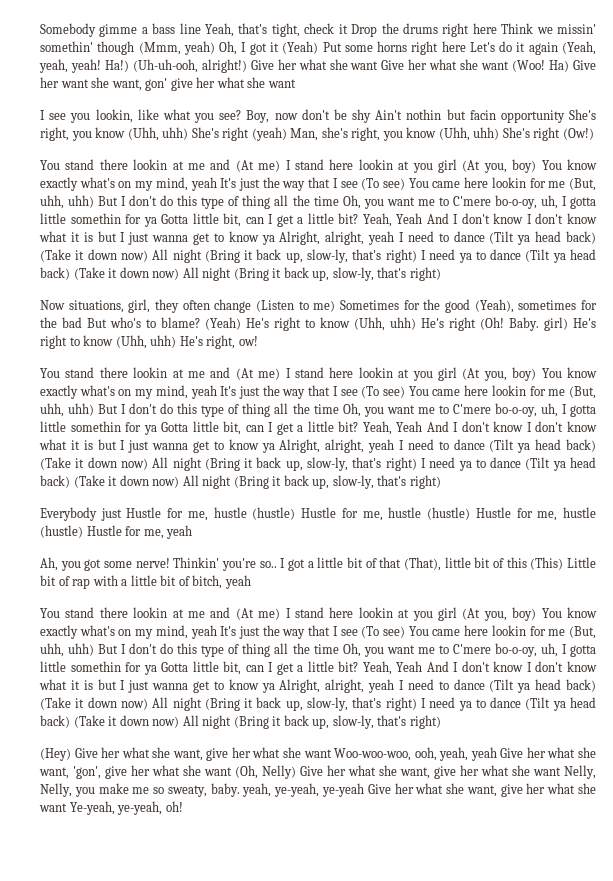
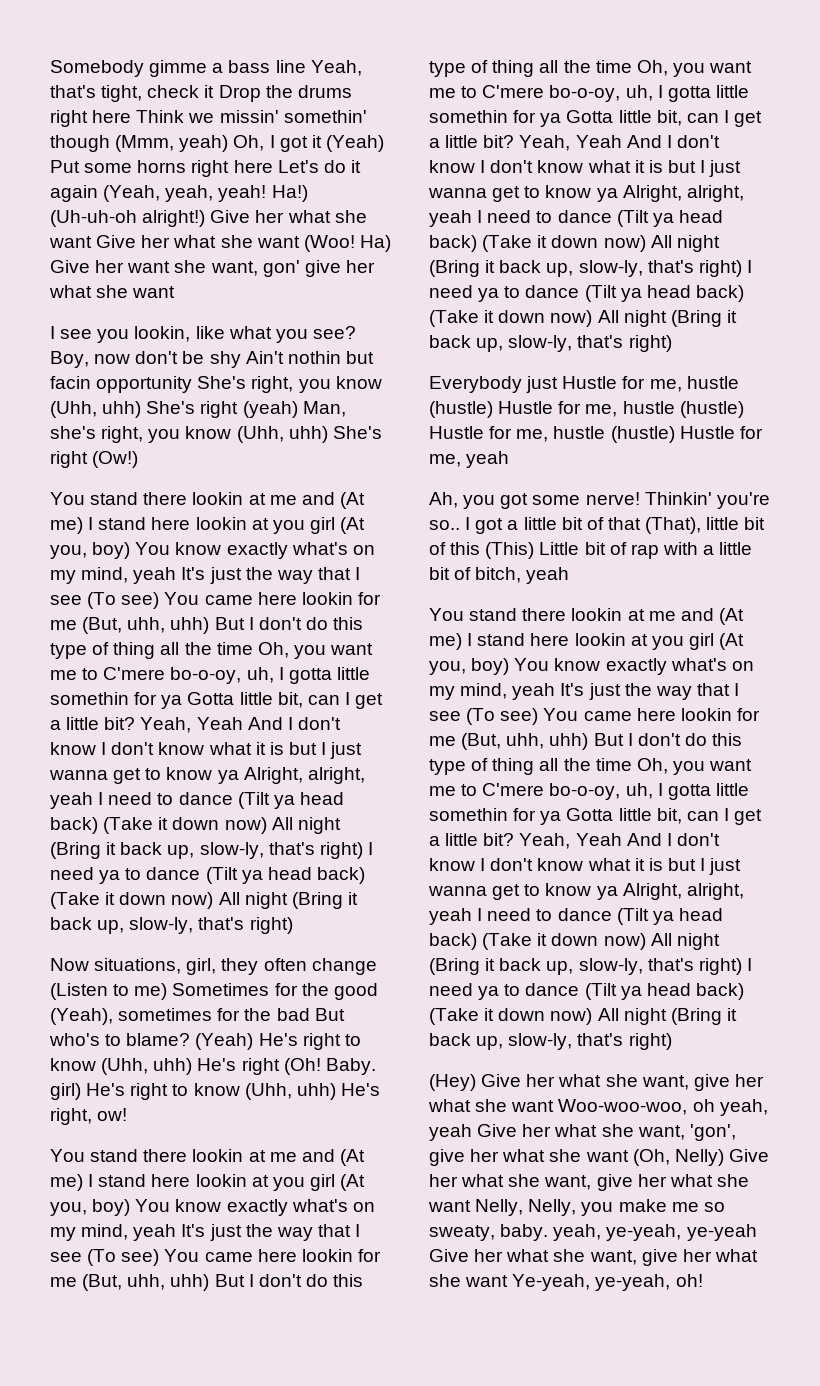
- (Uh-uh-ooh, alright!)
+ (Uh-uh-oh alright!)
- (Hey) Give her what she want, give her what she want Woo-woo-woo, ooh, yeah, yeah Give her what she want, 'gon', give her what she want (Oh, Nelly) Give her what she want, give her what she want Nelly, Nelly, you make me so sweaty, baby. yeah, ye-yeah, ye-yeah Give her what she want, give her what she want Ye-yeah, ye-yeah, oh!
+ (Hey) Give her what she want, give her what she want Woo-woo-woo, oh yeah, yeah Give her what she want, 'gon', give her what she want (Oh, Nelly) Give her what she want, give her what she want Nelly, Nelly, you make me so sweaty, baby. yeah, ye-yeah, ye-yeah Give her what she want, give her what she want Ye-yeah, ye-yeah, oh!

